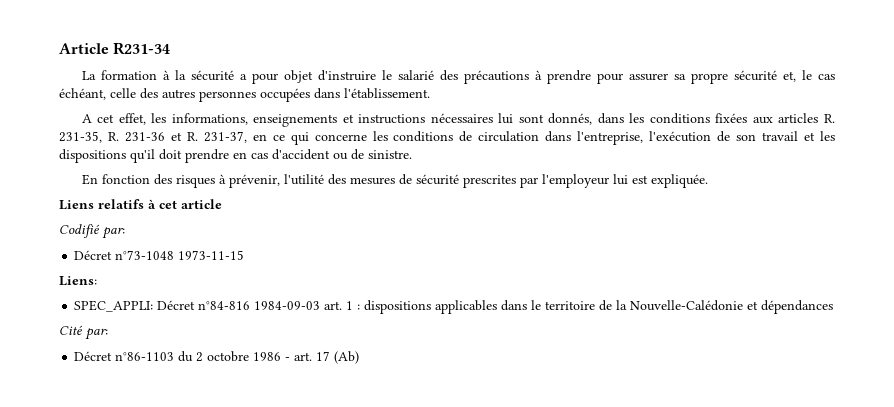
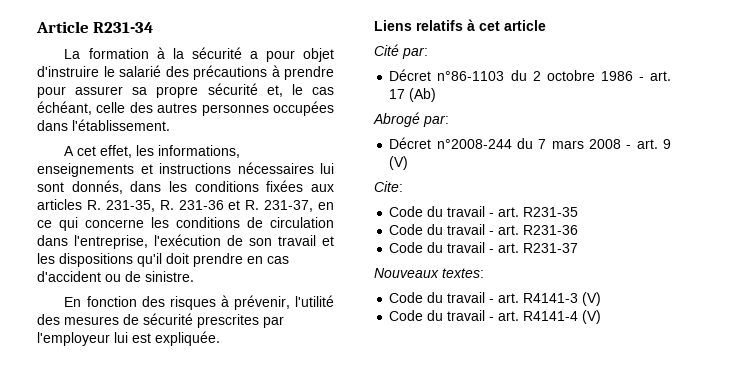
- Codifié par:
- Décret n°73-1048 1973-11-15
- Liens:
- SPEC_APPLI: Décret n°84-816 1984-09-03 art. 1 : dispositions applicables dans le territoire de la Nouvelle-Calédonie et dépendances
+ Abrogé par:
+ Décret n°2008-244 du 7 mars 2008 - art. 9 (V)
+ Cite:
+ Code du travail - art. R231-35
+ Code du travail - art. R231-36
+ Code du travail - art. R231-37
+ Nouveaux textes:
+ Code du travail - art. R4141-3 (V)
+ Code du travail - art. R4141-4 (V)

